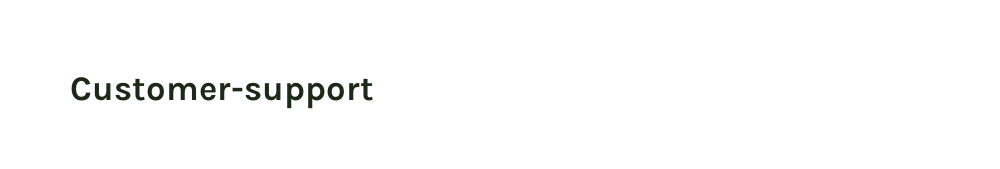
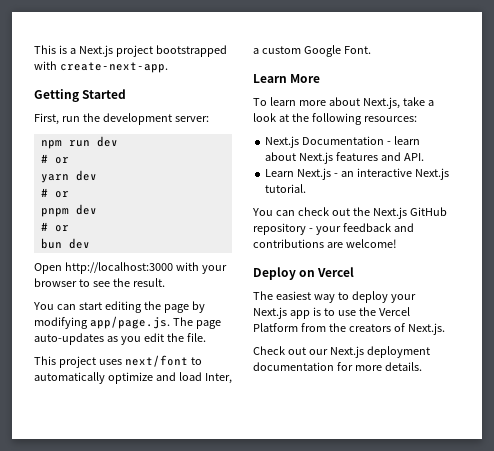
- Customer-support
+ This is a Next.js project bootstrapped with create-next-app.
+ Getting Started
+ First, run the development server:
+ npm run dev
+ # or
+ yarn dev
+ # or
+ pnpm dev
+ # or
+ bun dev
+ Open http://localhost:3000 with your browser to see the result.
+ You can start editing the page by modifying app/page.js. The page auto-updates as you edit the file.
+ This project uses next/font to automatically optimize and load Inter, a custom Google Font.
+ Learn More
+ To learn more about Next.js, take a look at the following resources:
+ Next.js Documentation - learn about Next.js features and API.
+ Learn Next.js - an interactive Next.js tutorial.
+ You can check out the Next.js GitHub repository - your feedback and contributions are welcome!
+ Deploy on Vercel
+ The easiest way to deploy your Next.js app is to use the Vercel Platform from the creators of Next.js.
+ Check out our Next.js deployment documentation for more details.

